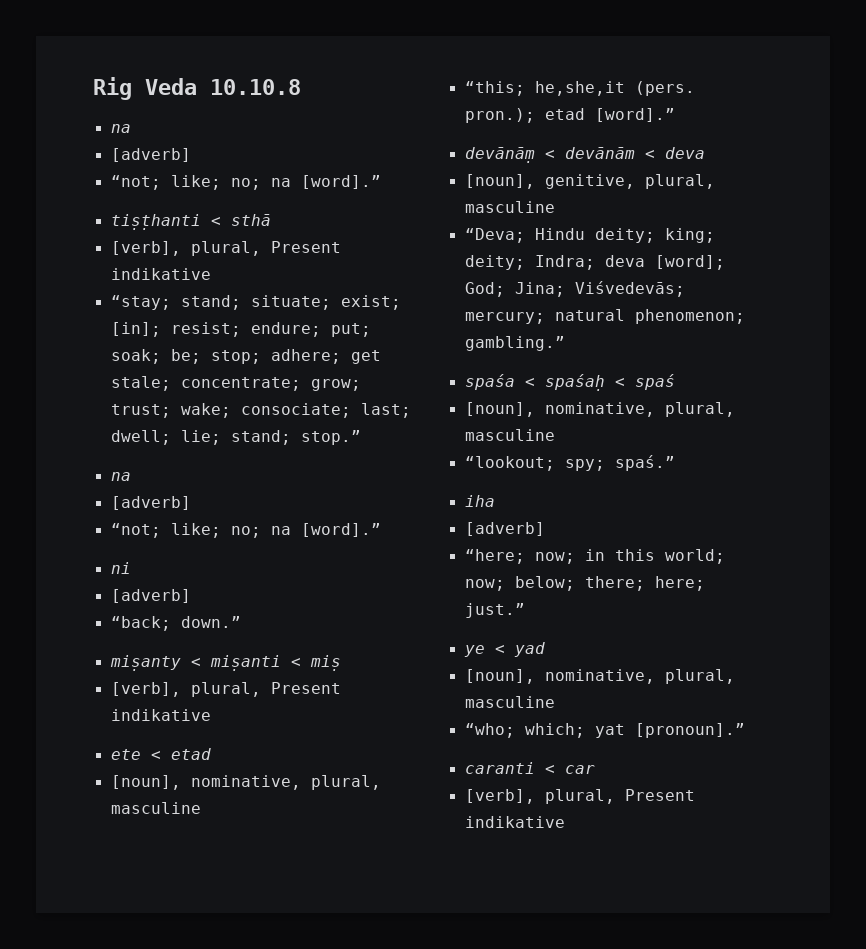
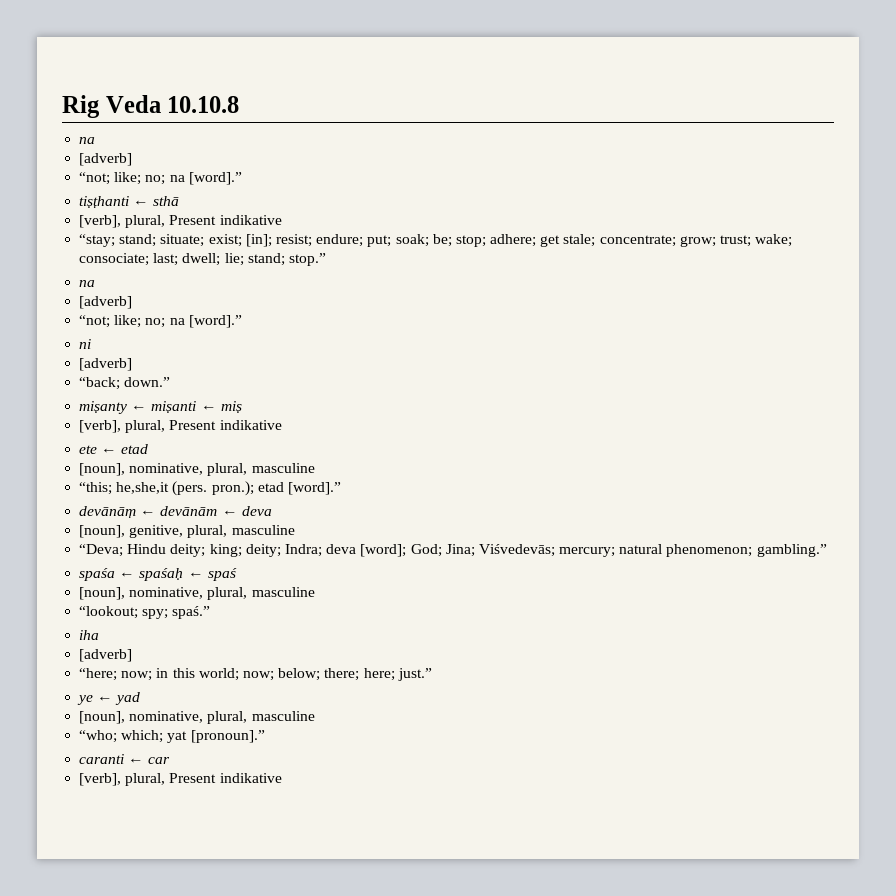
- tiṣṭhanti < sthā
+ tiṣṭhanti ← sthā
- miṣanty < miṣanti < miṣ
+ miṣanty ← miṣanti ← miṣ
- ete < etad
+ ete ← etad
- devānāṃ < devānām < deva
+ devānāṃ ← devānām ← deva
- spaśa < spaśaḥ < spaś
+ spaśa ← spaśaḥ ← spaś
- ye < yad
+ ye ← yad
- caranti < car
+ caranti ← car

